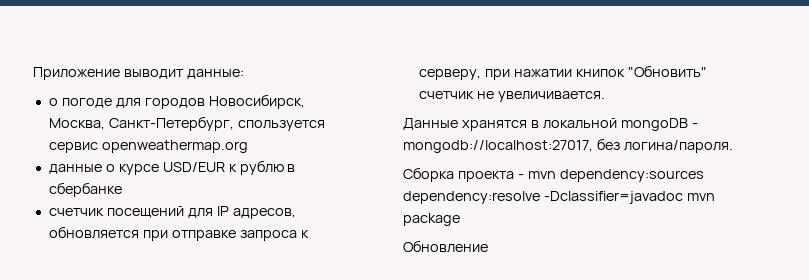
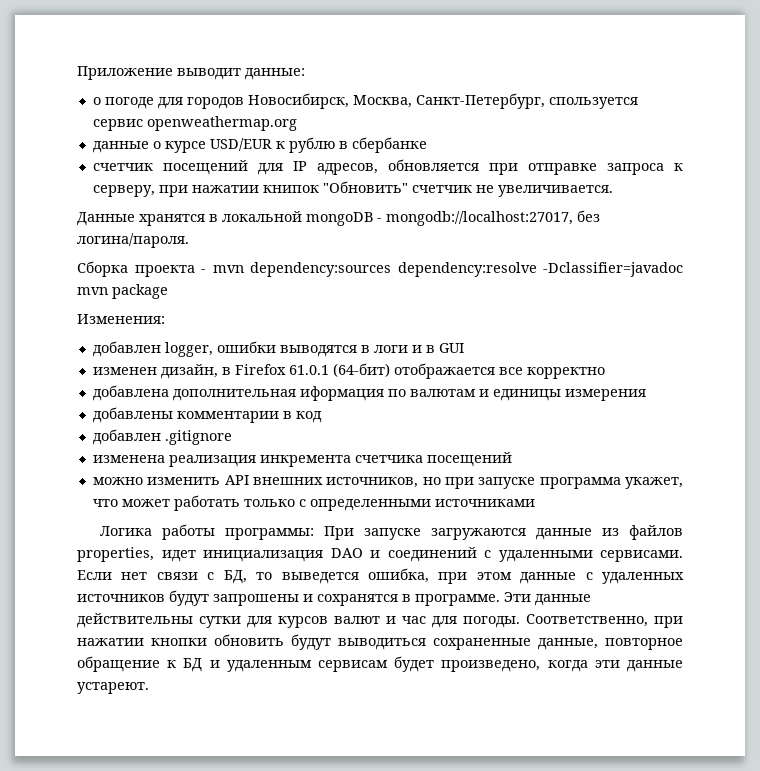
- Обновление
+ Изменения:
+ добавлен logger, ошибки выводятся в логи и в GUI
+ изменен дизайн, в Firefox 61.0.1 (64-бит) отображается все корректно
+ добавлена дополнительная иформация по валютам и единицы измерения
+ добавлены комментарии в код
+ добавлен .gitignore
+ изменена реализация инкремента счетчика посещений
+ можно изменить API внешних источников, но при запуске программа укажет, что может работать только с определенными источниками
+ Логика работы программы: При запуске загружаются данные из файлов properties, идет инициализация DAO и соединений с удаленными сервисами. Если нет связи с БД, то выведется ошибка, при этом данные с удаленных источников будут запрошены и сохранятся в программе. Эти данные действительны сутки для курсов валют и час для погоды. Соответственно, при нажатии кнопки обновить будут выводиться сохраненные данные, повторное обращение к БД и удаленным сервисам будет произведено, когда эти данные устареют.

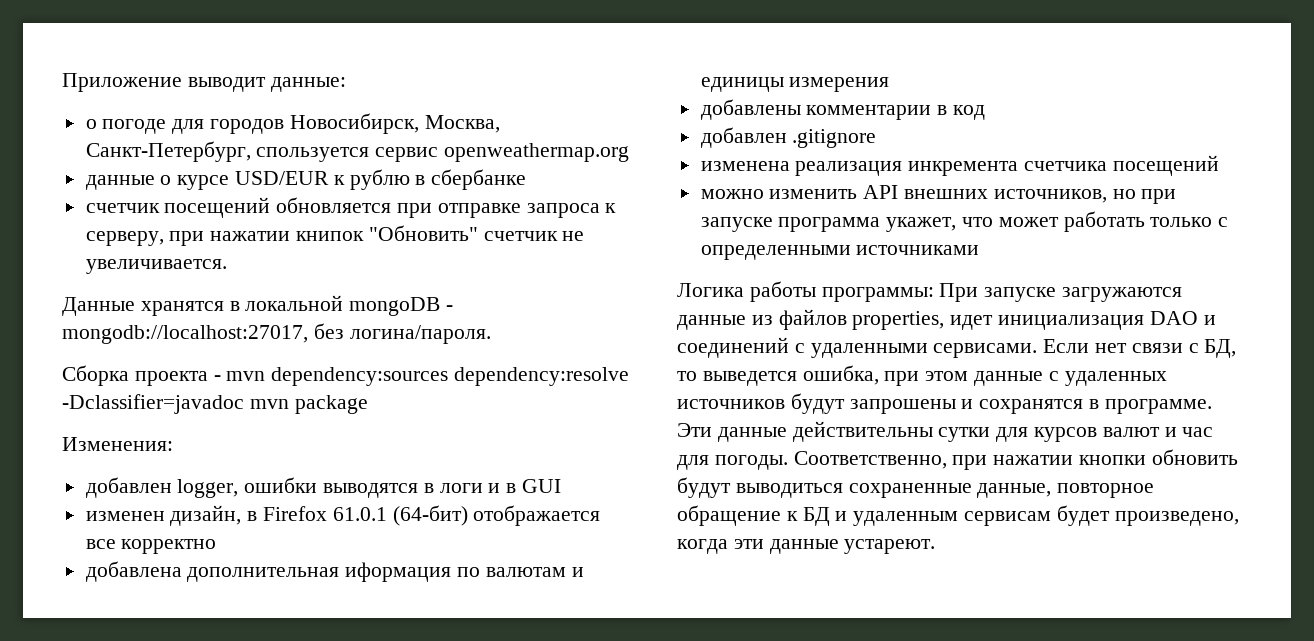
- счетчик посещений для IP адресов, обновляется при отправке запроса к серверу, при нажатии книпок "Обновить" счетчик не увеличивается.
+ счетчик посещений обновляется при отправке запроса к серверу, при нажатии книпок "Обновить" счетчик не увеличивается.

